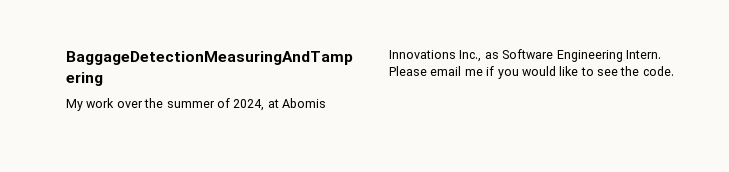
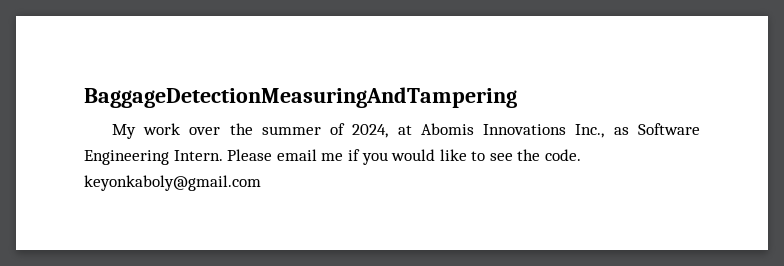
- Please email me if you would like to see the code.
+ Please email me if you would like to see the code. keyonkaboly@gmail.com

